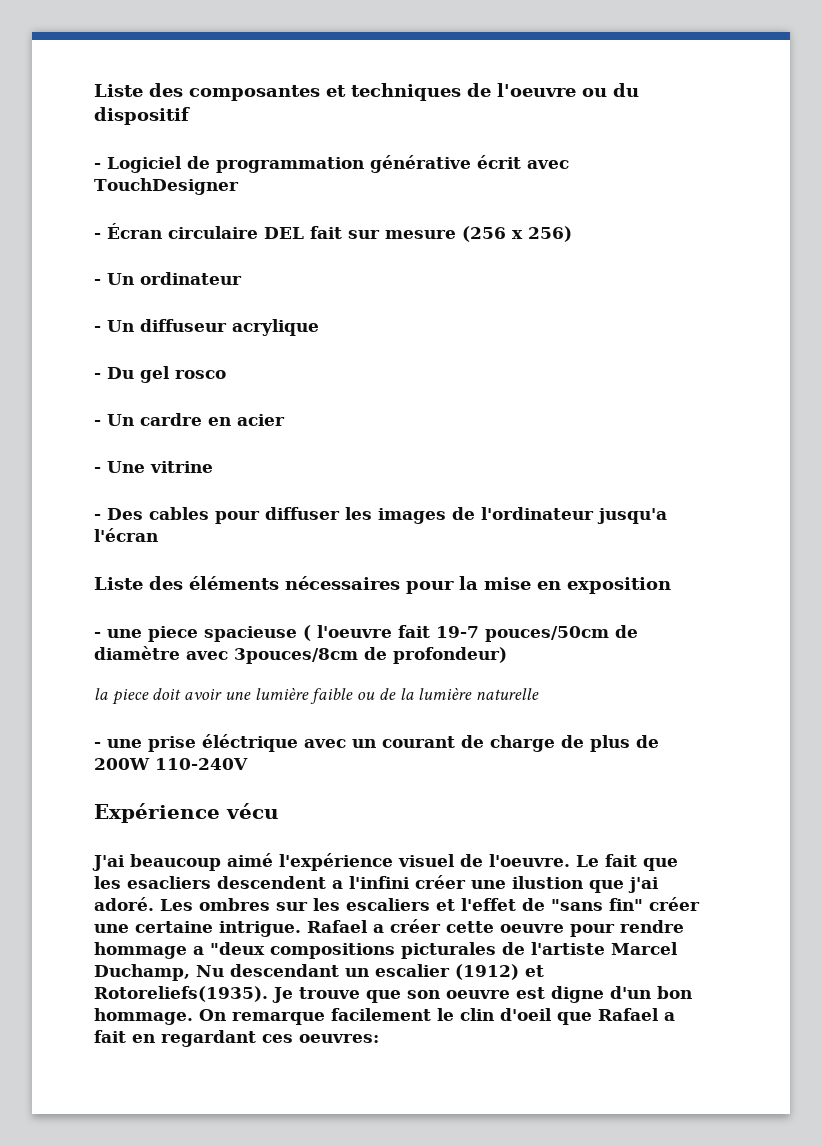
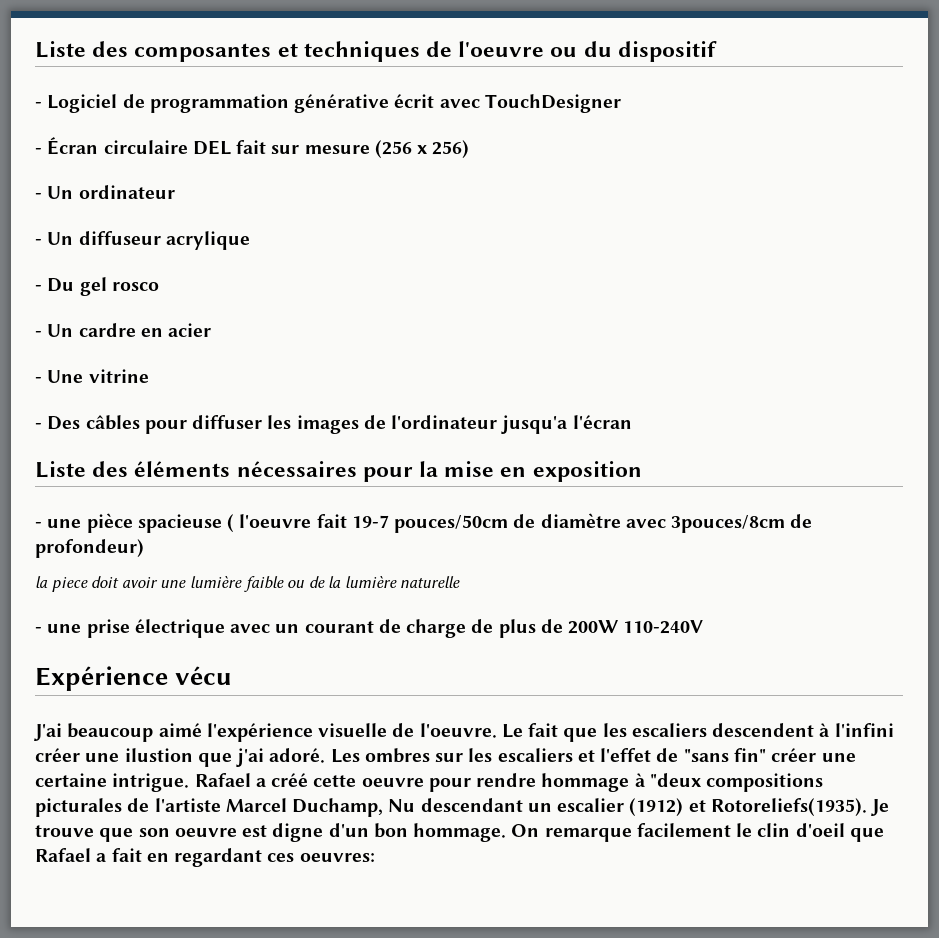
- - Des cables pour diffuser les images de l'ordinateur jusqu'a l'écran
+ - Des câbles pour diffuser les images de l'ordinateur jusqu'a l'écran
- - une piece spacieuse ( l'oeuvre fait 19-7 pouces/50cm de diamètre avec 3pouces/8cm de profondeur)
+ - une pièce spacieuse ( l'oeuvre fait 19-7 pouces/50cm de diamètre avec 3pouces/8cm de profondeur)
- - une prise éléctrique avec un courant de charge de plus de 200W 110-240V
+ - une prise électrique avec un courant de charge de plus de 200W 110-240V
- J'ai beaucoup aimé l'expérience visuel de l'oeuvre.
+ J'ai beaucoup aimé l'expérience visuelle de l'oeuvre.
- Le fait que les esacliers descendent a l'infini créer une ilustion que j'ai adoré.
+ Le fait que les escaliers descendent à l'infini créer une ilustion que j'ai adoré.
- Rafael a créer cette oeuvre pour rendre hommage a "deux compositions picturales de l'artiste Marcel Duchamp, Nu descendant un escalier (1912) et Rotoreliefs(1935).
+ Rafael a créé cette oeuvre pour rendre hommage à "deux compositions picturales de l'artiste Marcel Duchamp, Nu descendant un escalier (1912) et Rotoreliefs(1935).

